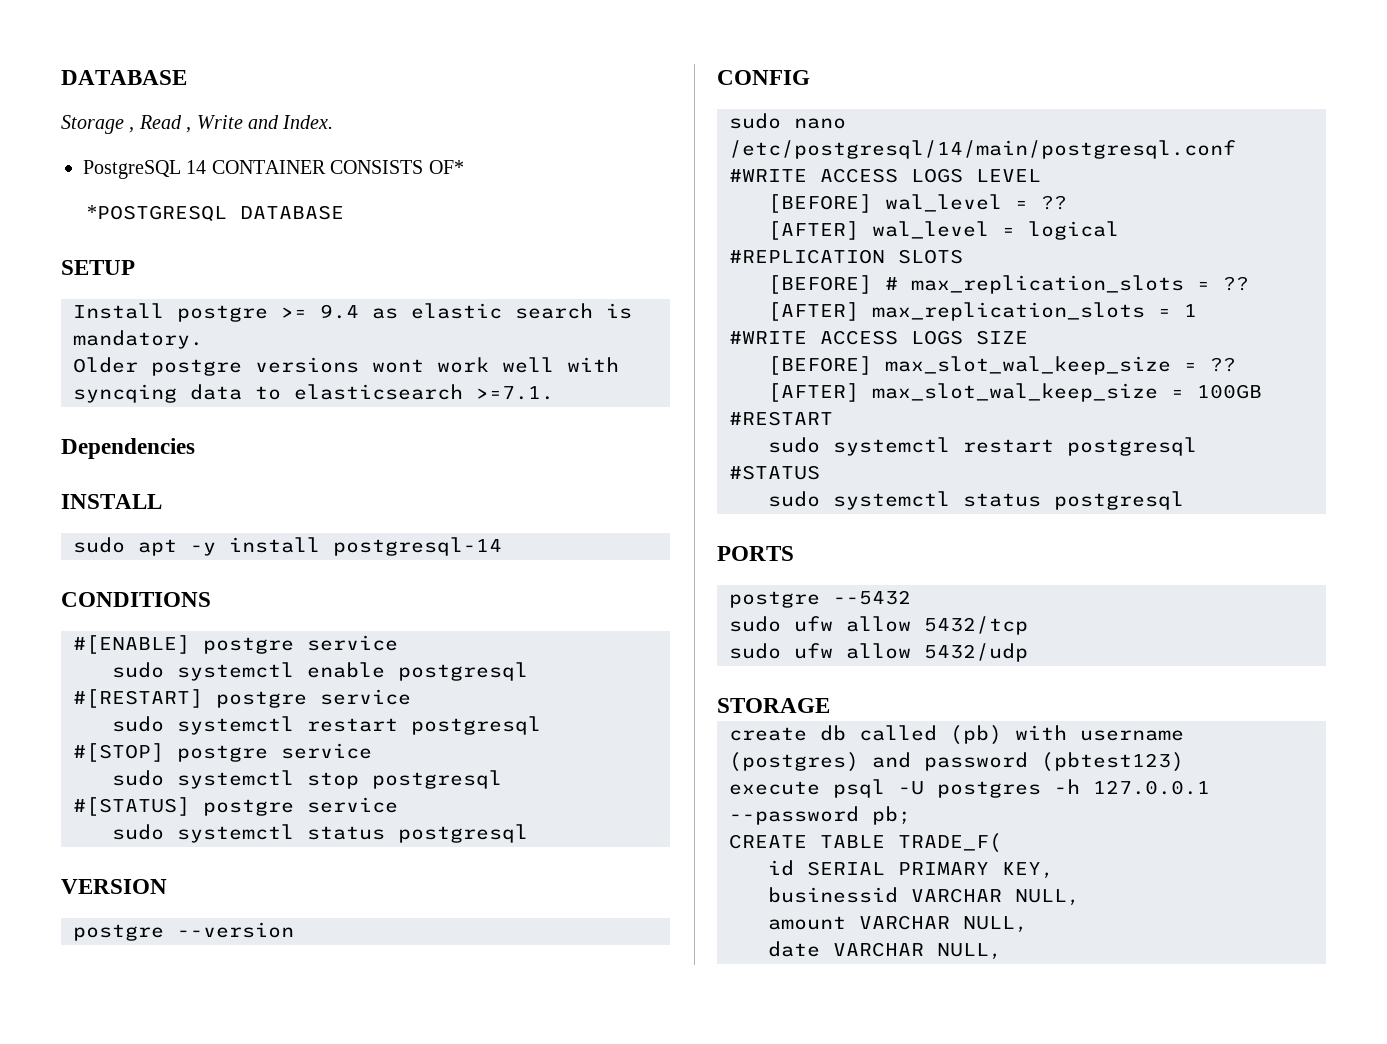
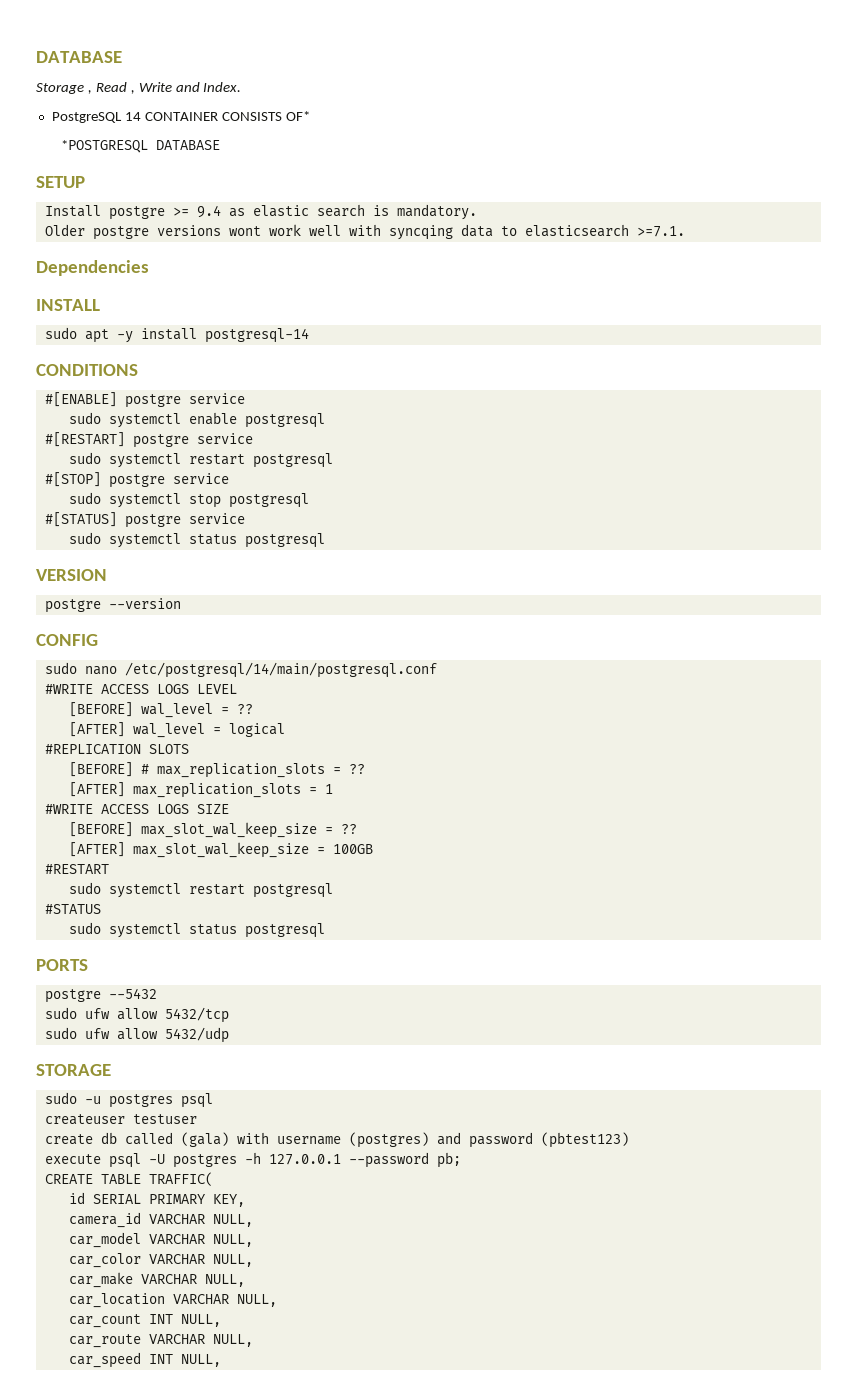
+ sudo -u postgres psql
+ createuser testuser
- create db called (pb) with username (postgres) and password (pbtest123)
+ create db called (gala) with username (postgres) and password (pbtest123)
- CREATE TABLE TRADE_F(
+ CREATE TABLE TRAFFIC(
- businessid VARCHAR NULL,
- amount VARCHAR NULL,
- date VARCHAR NULL,
+ camera_id VARCHAR NULL,
+ car_model VARCHAR NULL,
+ car_color VARCHAR NULL,
+ car_make VARCHAR NULL,
+ car_location VARCHAR NULL,
+ car_count INT NULL,
+ car_route VARCHAR NULL,
+ car_speed INT NULL,

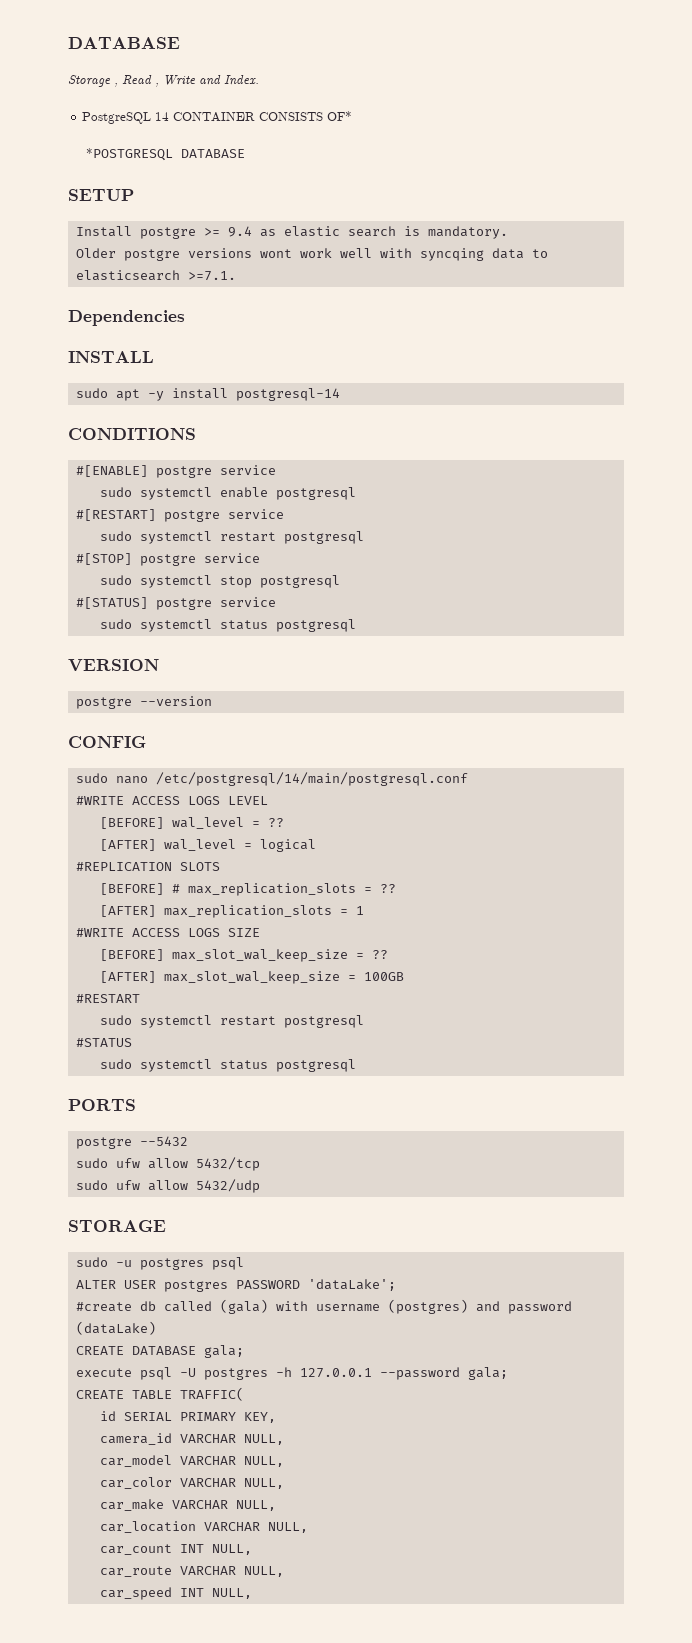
- createuser testuser
- create db called (gala) with username (postgres) and password (pbtest123)
+ ALTER USER postgres PASSWORD 'dataLake';
+ #create db called (gala) with username (postgres) and password (dataLake)
+ CREATE DATABASE gala;
- execute psql -U postgres -h 127.0.0.1 --password pb;
+ execute psql -U postgres -h 127.0.0.1 --password gala;

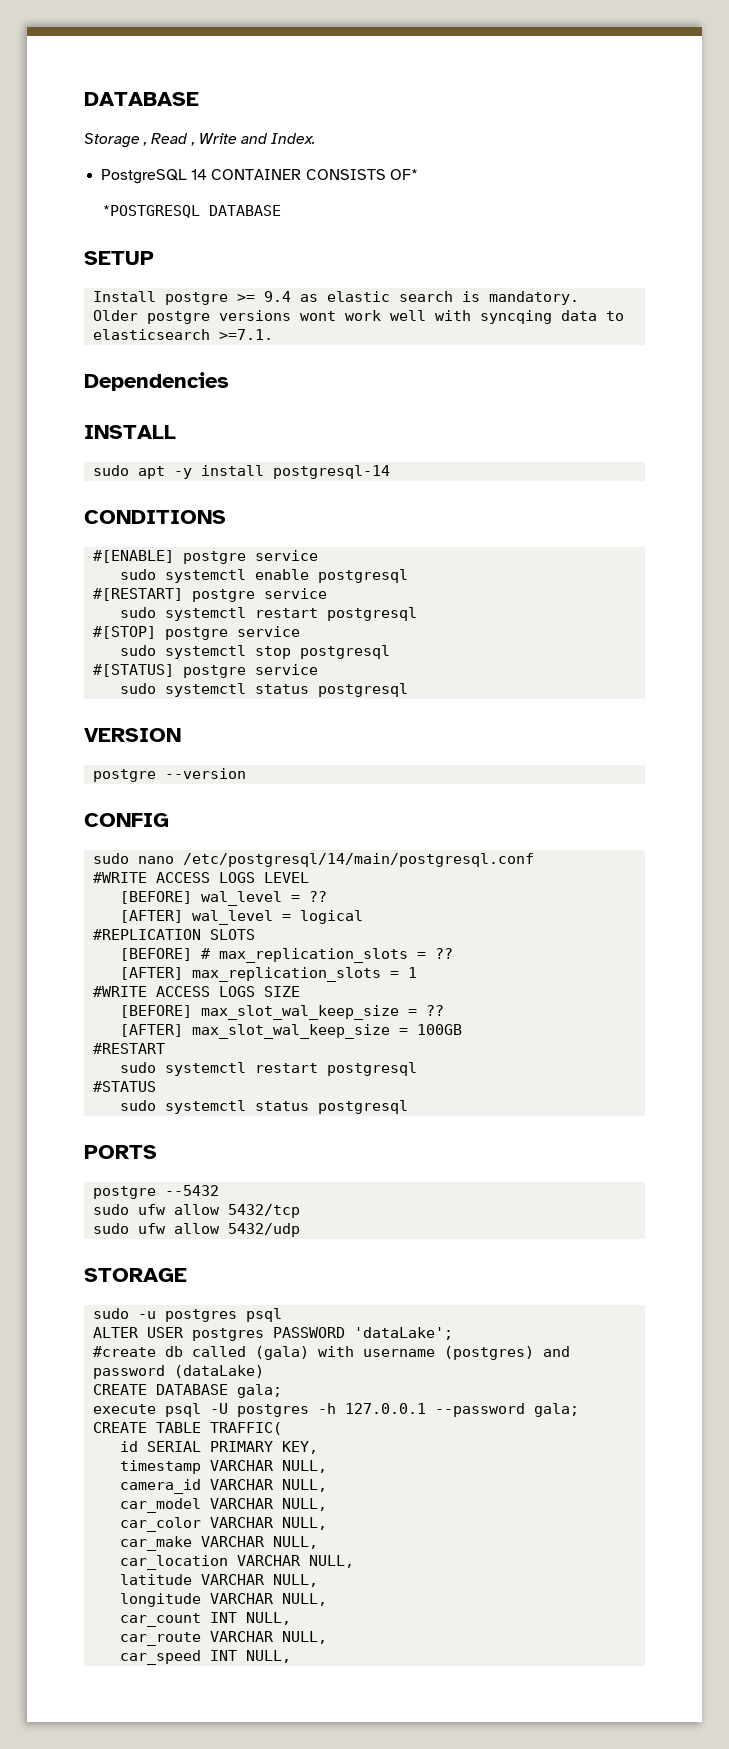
+ timestamp VARCHAR NULL,
+ latitude VARCHAR NULL,
+ longitude VARCHAR NULL,

